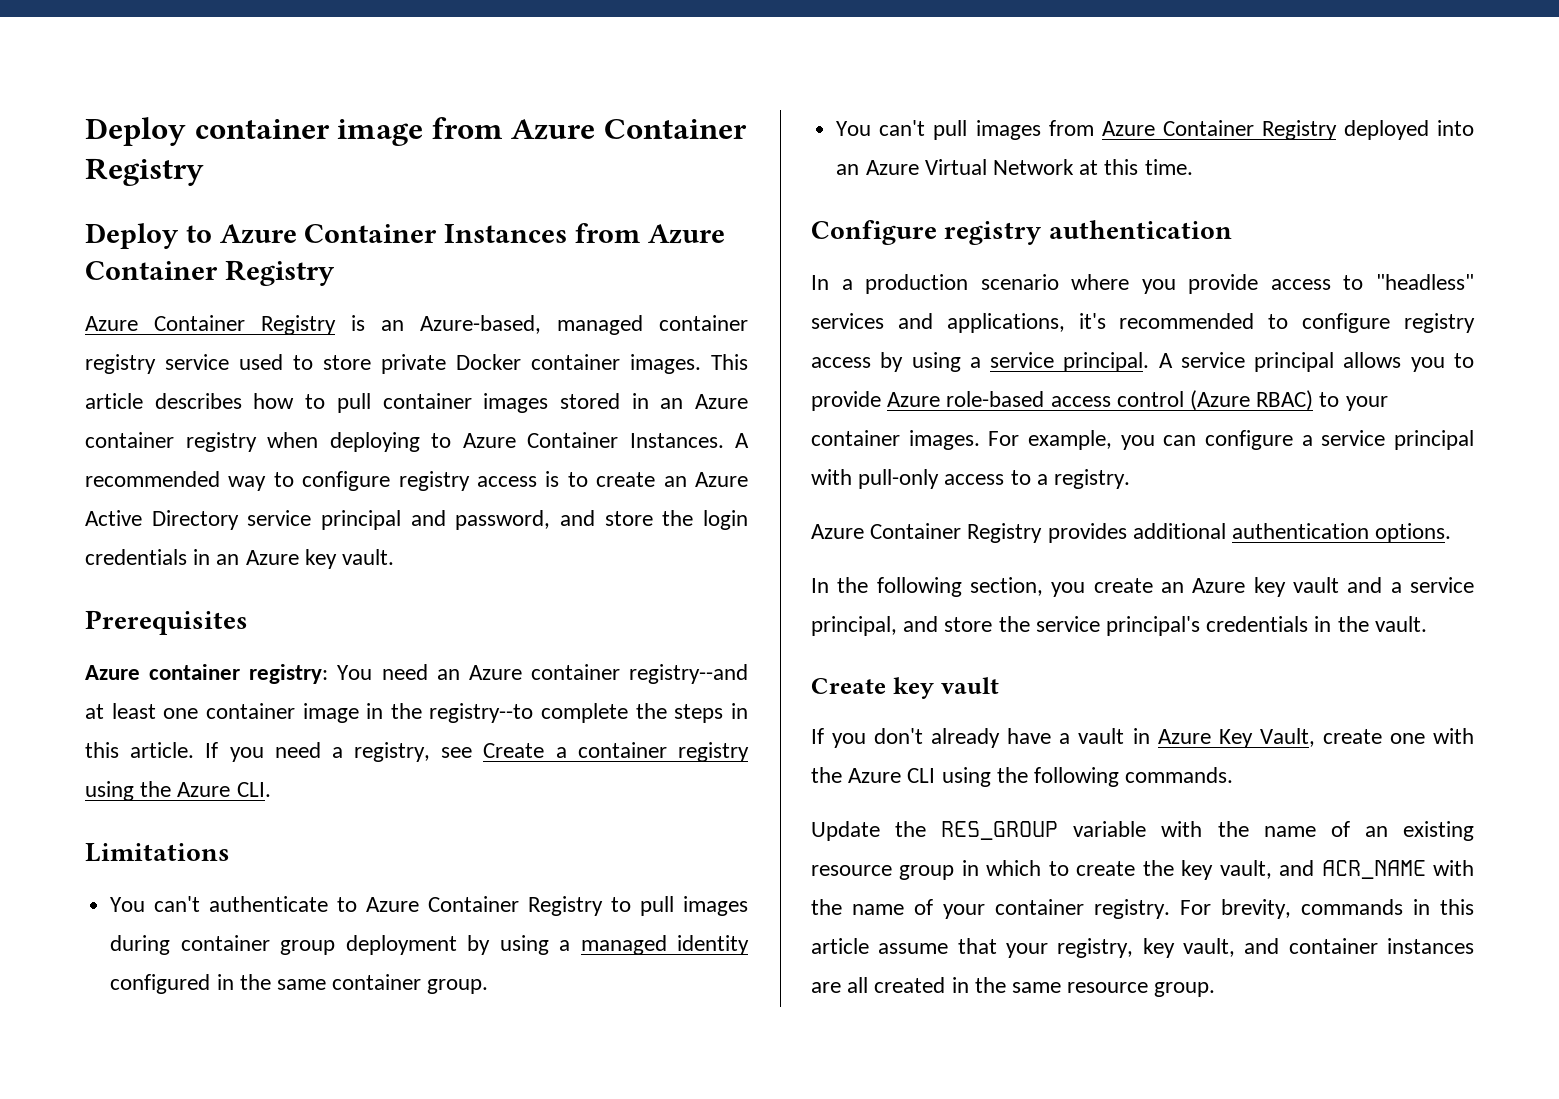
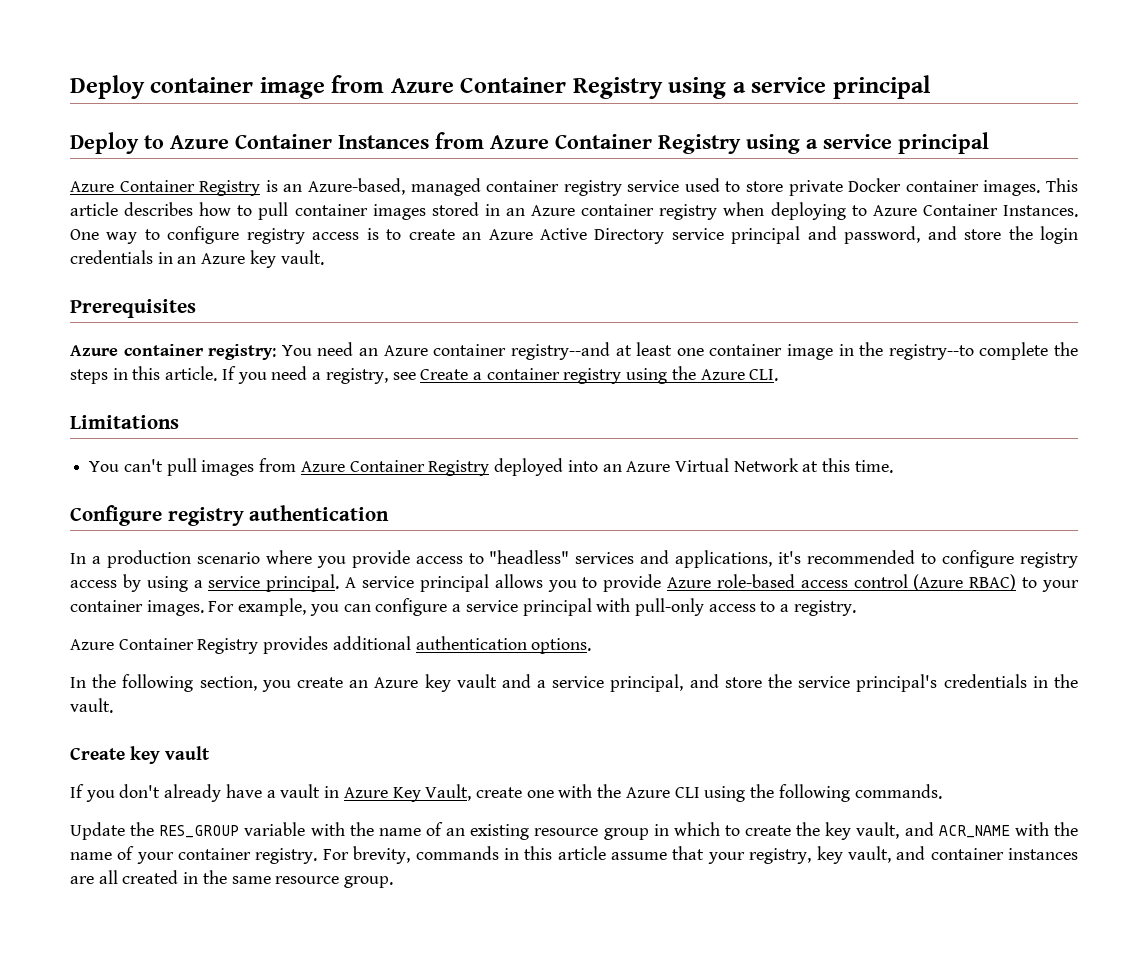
- Deploy container image from Azure Container Registry
+ Deploy container image from Azure Container Registry using a service principal
- Deploy to Azure Container Instances from Azure Container Registry
+ Deploy to Azure Container Instances from Azure Container Registry using a service principal
- A recommended way to configure registry access is to create an Azure Active Directory service principal and password, and store the login credentials in an Azure key vault.
+ One way to configure registry access is to create an Azure Active Directory service principal and password, and store the login credentials in an Azure key vault.
- You can't authenticate to Azure Container Registry to pull images during container group deployment by using a managed identity configured in the same container group.

